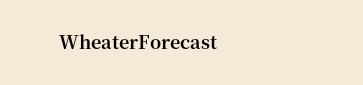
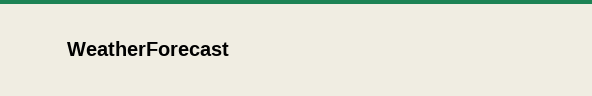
- WheaterForecast
+ WeatherForecast

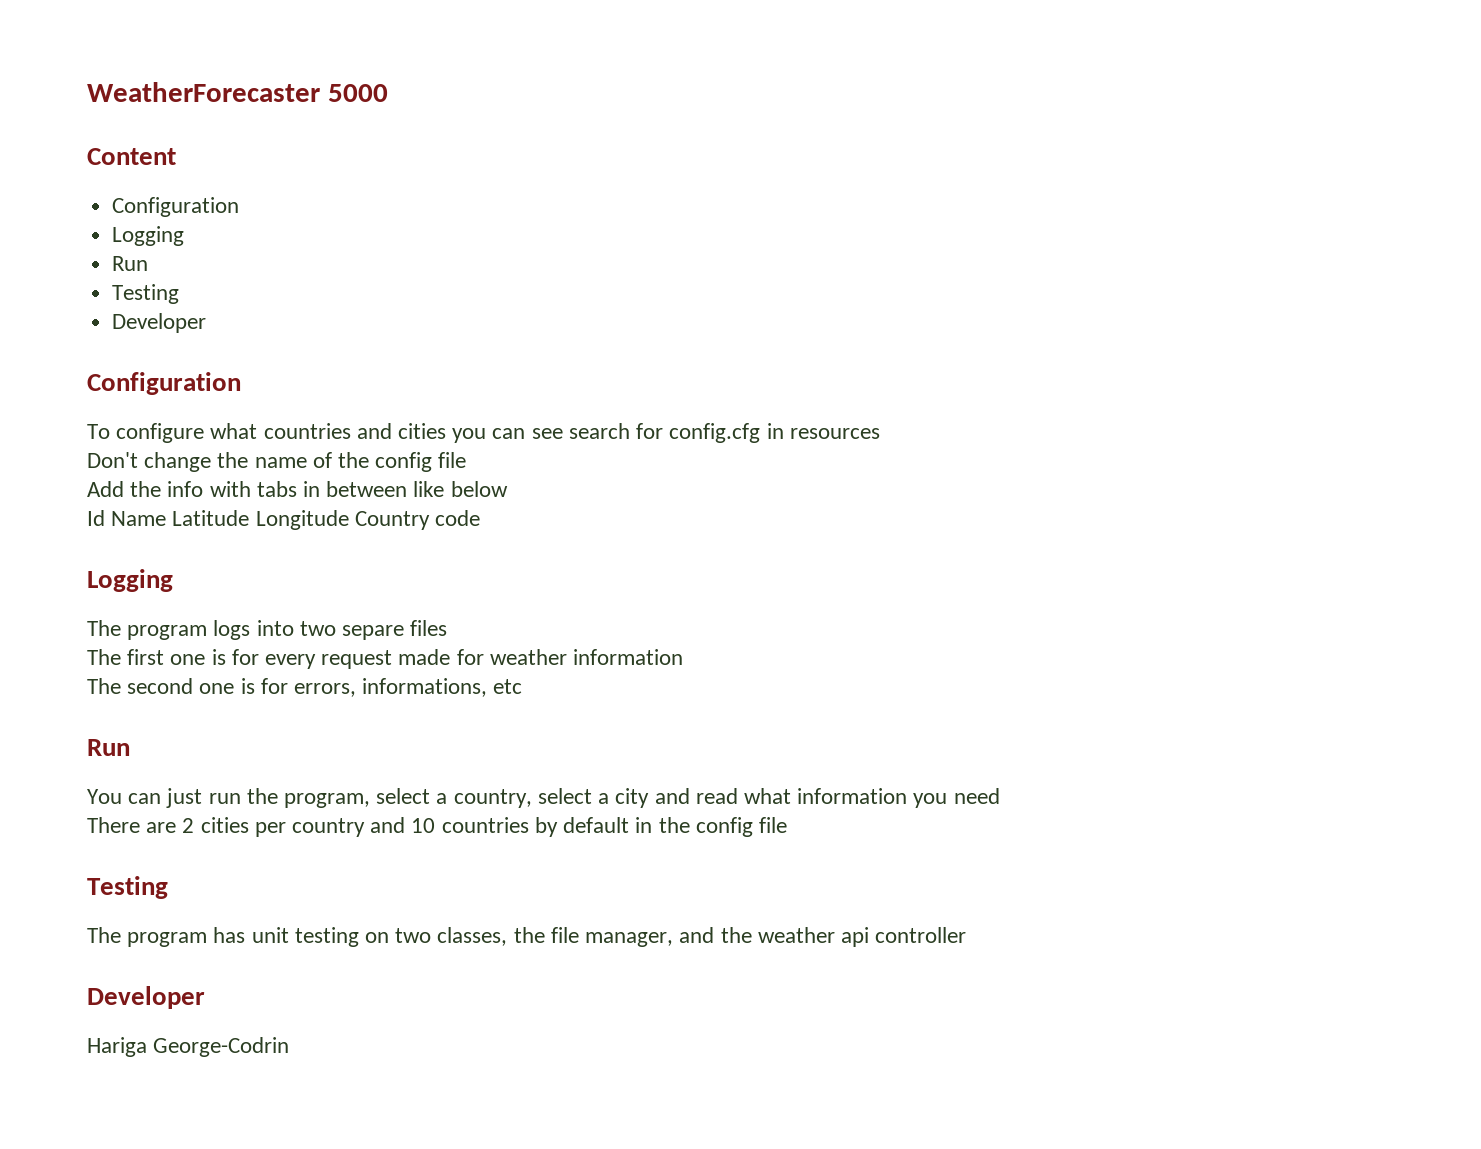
- WeatherForecast
+ WeatherForecaster 5000
+ Content
+ Configuration
+ Logging
+ Run
+ Testing
+ Developer
+ Configuration
+ To configure what countries and cities you can see search for config.cfg in resources
+ Don't change the name of the config file
+ Add the info with tabs in between like below
+ Id Name Latitude Longitude Country code
+ Logging
+ The program logs into two separe files
+ The first one is for every request made for weather information
+ The second one is for errors, informations, etc
+ Run
+ You can just run the program, select a country, select a city and read what information you need
+ There are 2 cities per country and 10 countries by default in the config file
+ Testing
+ The program has unit testing on two classes, the file manager, and the weather api controller
+ Developer
+ Hariga George-Codrin

